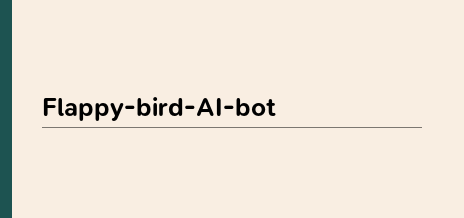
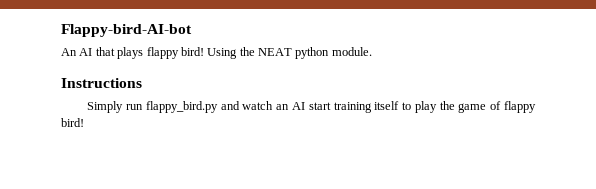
+ An AI that plays flappy bird! Using the NEAT python module.
+ Instructions
+ Simply run flappy_bird.py and watch an AI start training itself to play the game of flappy bird!

